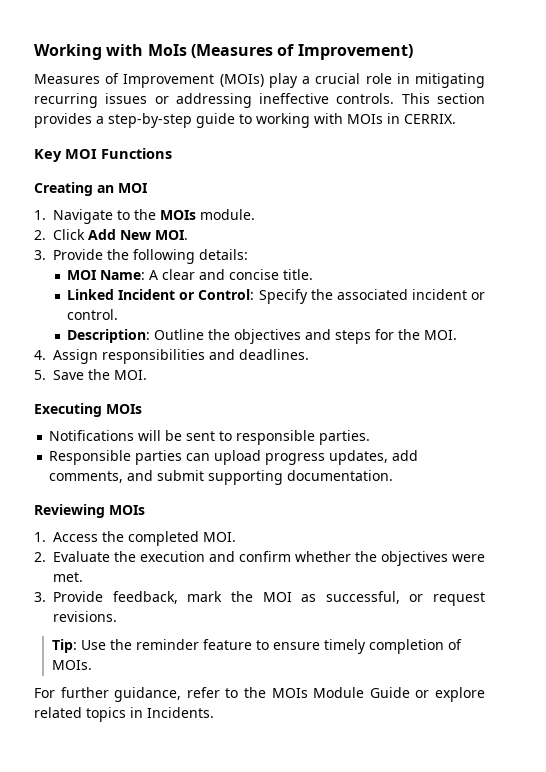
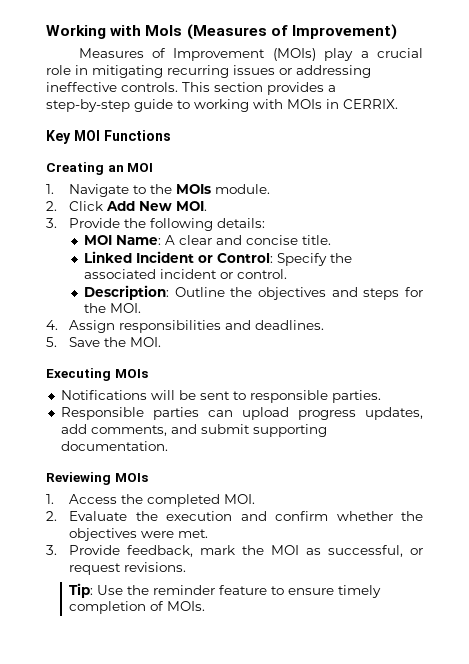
- For further guidance, refer to the MOIs Module Guide or explore related topics in Incidents.

